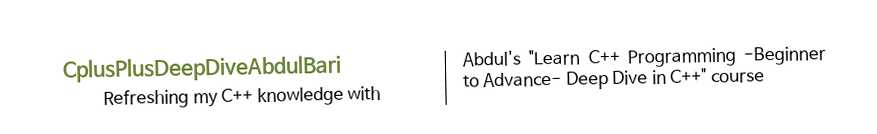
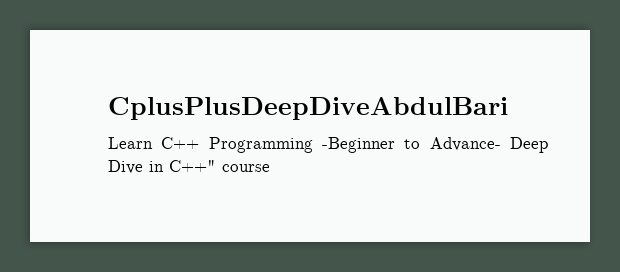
- Refreshing my C++ knowledge with Abdul's "Learn C++ Programming -Beginner to Advance- Deep Dive in C++" course
+ Learn C++ Programming -Beginner to Advance- Deep Dive in C++" course

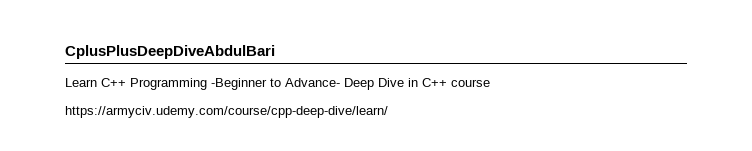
- Learn C++ Programming -Beginner to Advance- Deep Dive in C++" course
+ Learn C++ Programming -Beginner to Advance- Deep Dive in C++ course
+ https://armyciv.udemy.com/course/cpp-deep-dive/learn/

